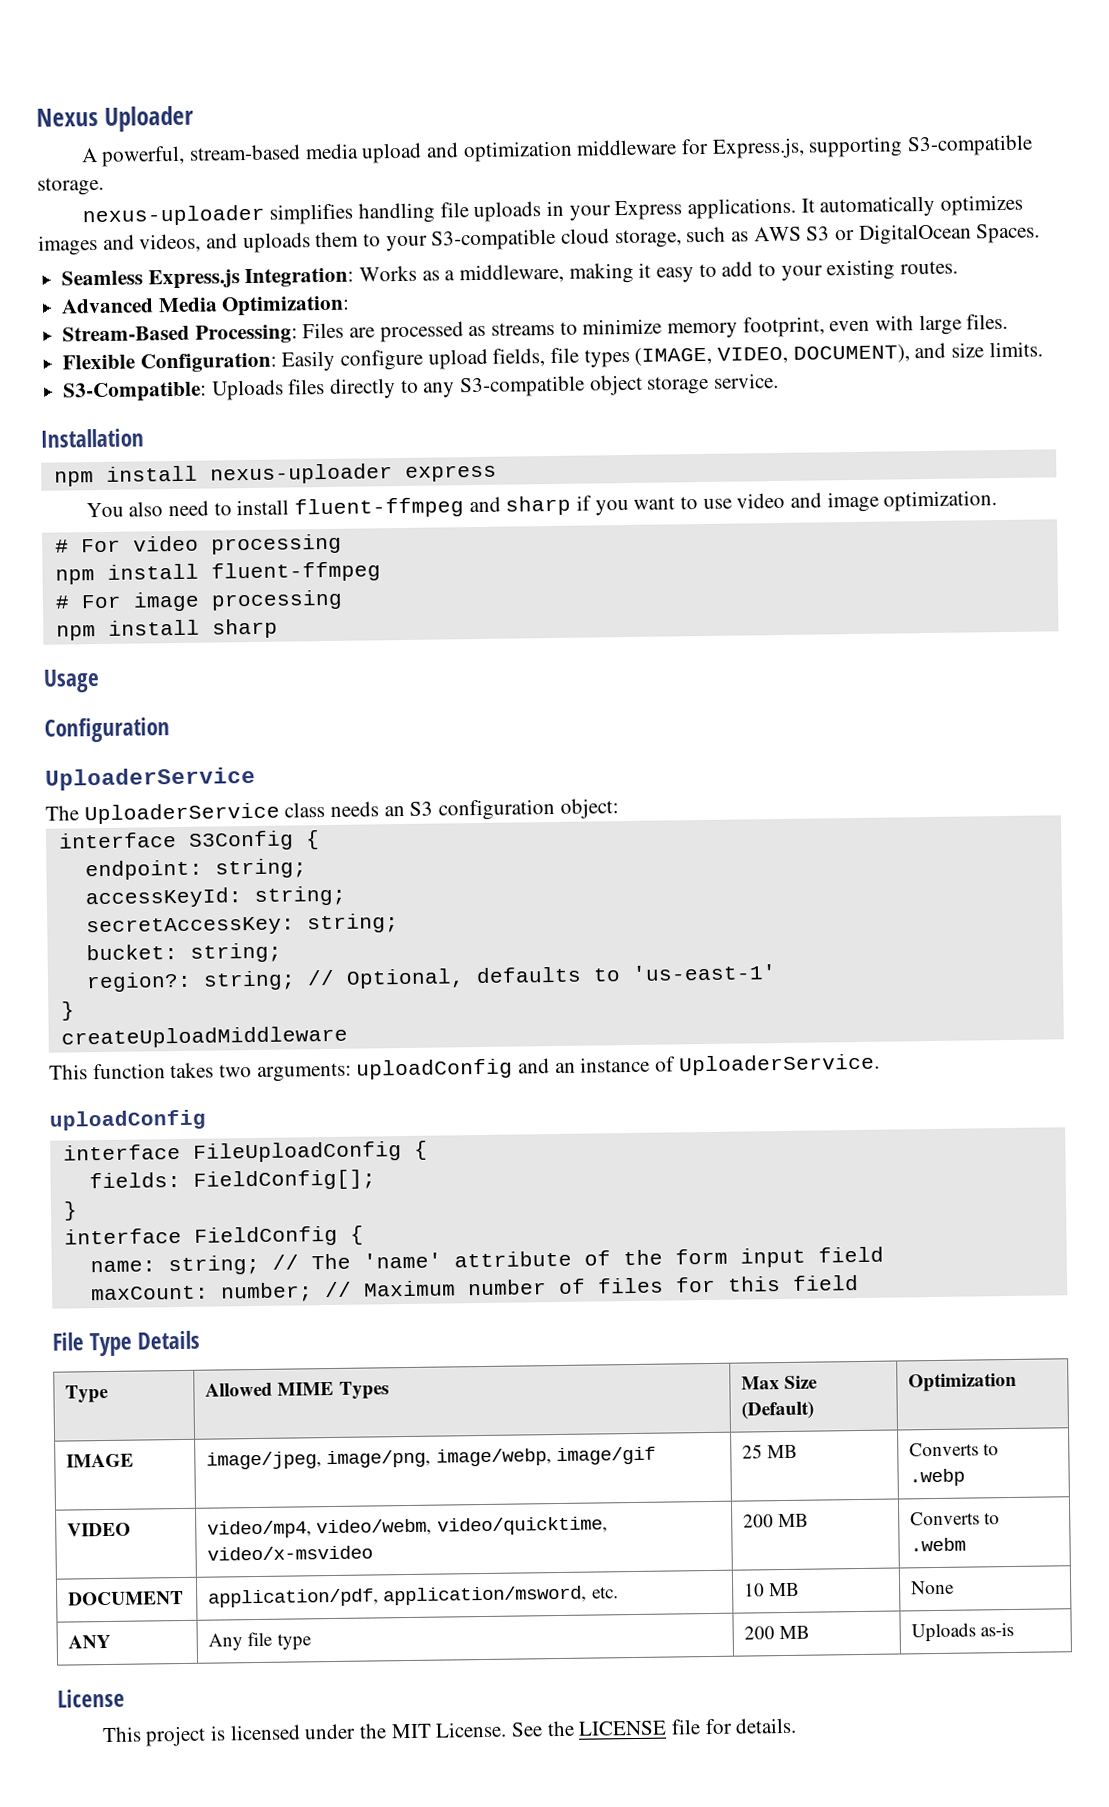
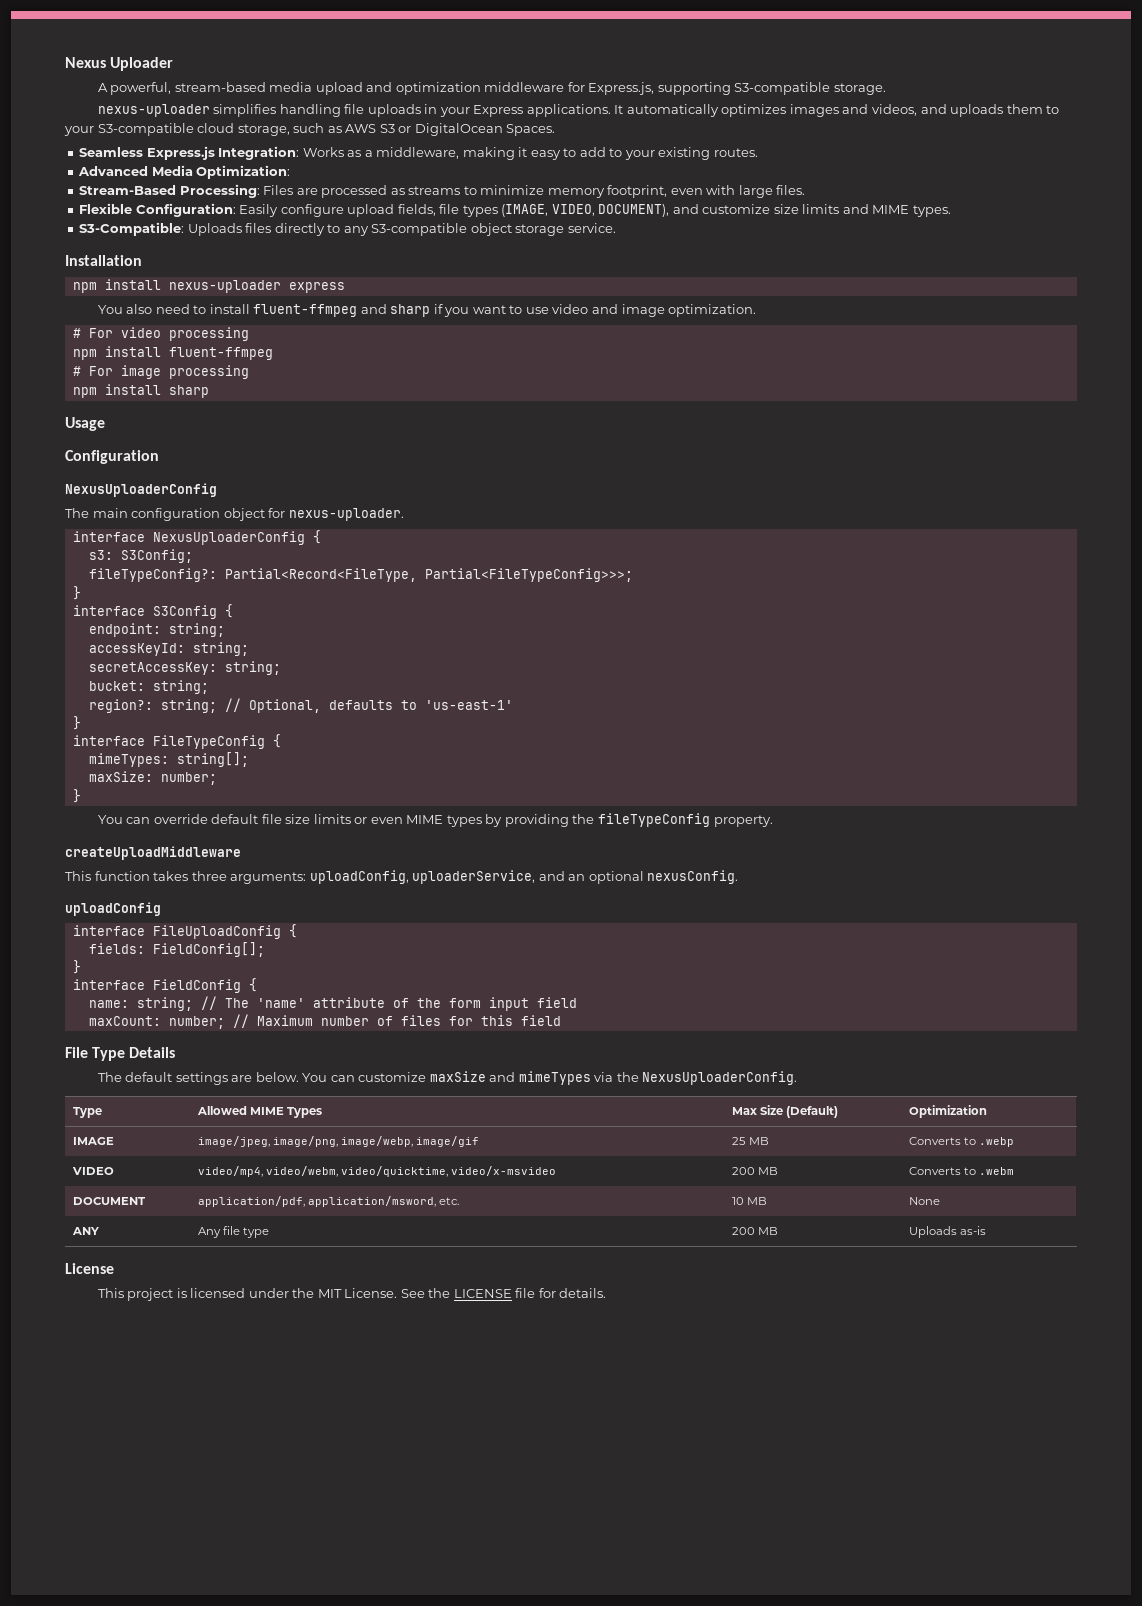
- Flexible Configuration: Easily configure upload fields, file types (IMAGE, VIDEO, DOCUMENT), and size limits.
+ Flexible Configuration: Easily configure upload fields, file types (IMAGE, VIDEO, DOCUMENT), and customize size limits and MIME types.
  Configuration
- UploaderService
- The UploaderService class needs an S3 configuration object:
+ NexusUploaderConfig
+ The main configuration object for nexus-uploader.
+ interface NexusUploaderConfig {
+ s3: S3Config;
+ fileTypeConfig?: Partial<Record<FileType, Partial<FileTypeConfig>>>;
+ }
+ interface FileTypeConfig {
+ mimeTypes: string[];
+ maxSize: number;
+ }
+ You can override default file size limits or even MIME types by providing the fileTypeConfig property.
  createUploadMiddleware
- This function takes two arguments: uploadConfig and an instance of UploaderService.
+ This function takes three arguments: uploadConfig, uploaderService, and an optional nexusConfig.
+ The default settings are below. You can customize maxSize and mimeTypes via the NexusUploaderConfig.

